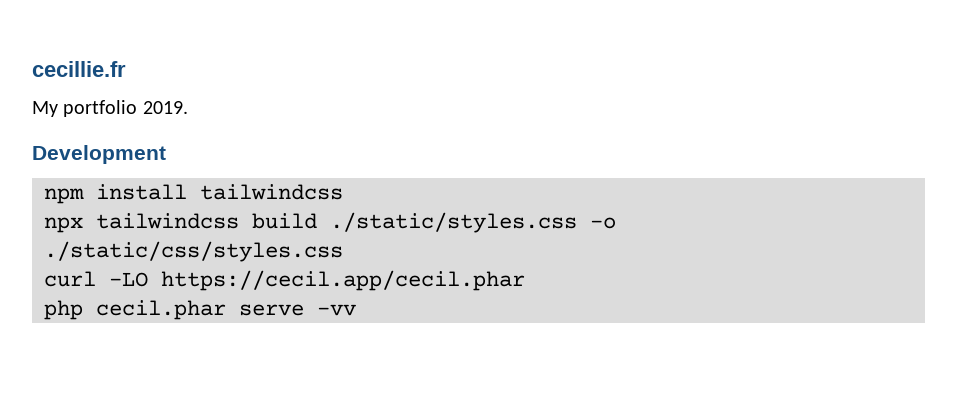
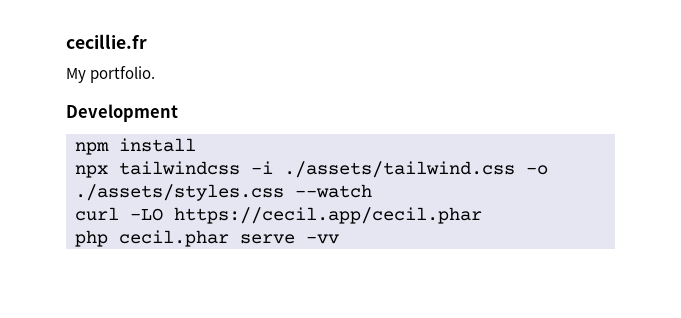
- My portfolio 2019.
+ My portfolio.
- npm install tailwindcss
+ npm install
- npx tailwindcss build ./static/styles.css -o ./static/css/styles.css
+ npx tailwindcss -i ./assets/tailwind.css -o ./assets/styles.css --watch

